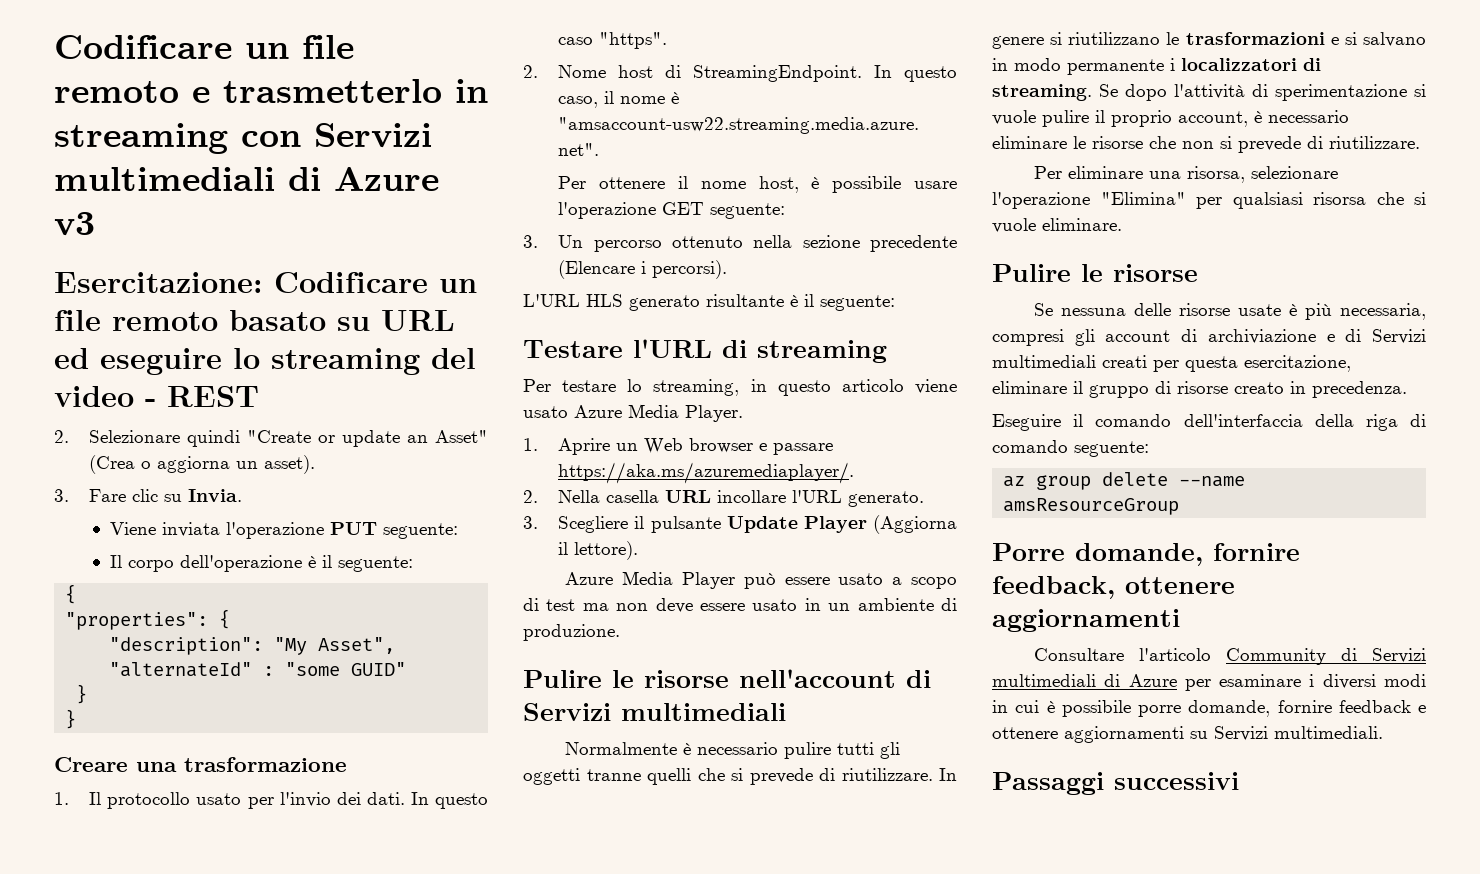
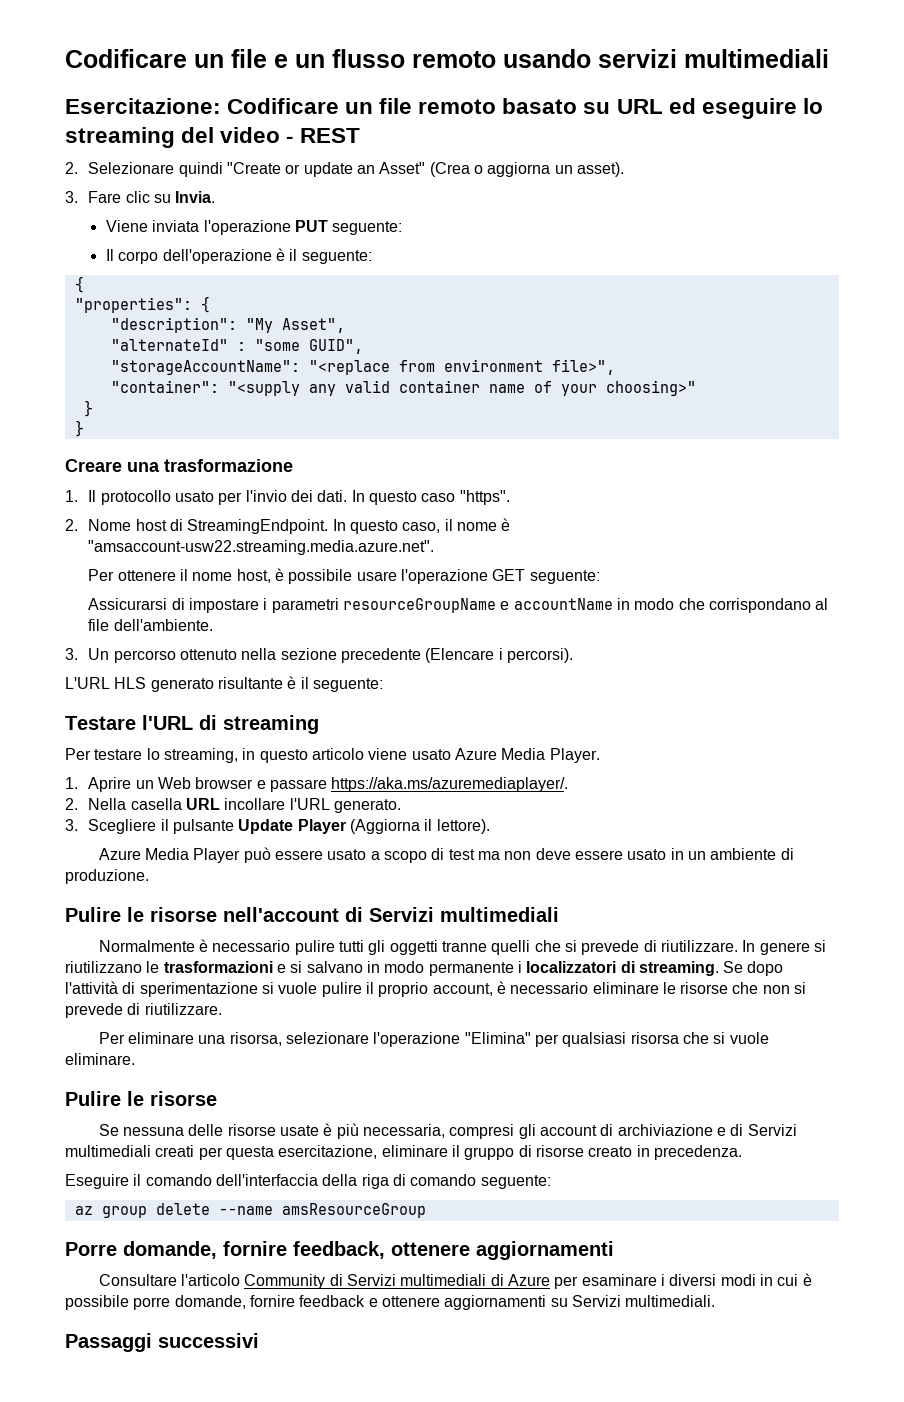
- Codificare un file remoto e trasmetterlo in streaming con Servizi multimediali di Azure v3
+ Codificare un file e un flusso remoto usando servizi multimediali
- "alternateId" : "some GUID"
+ "alternateId" : "some GUID",
+ "storageAccountName": "<replace from environment file>",
+ "container": "<supply any valid container name of your choosing>"
+ Assicurarsi di impostare i parametri resourceGroupName e accountName in modo che corrispondano al file dell'ambiente.

